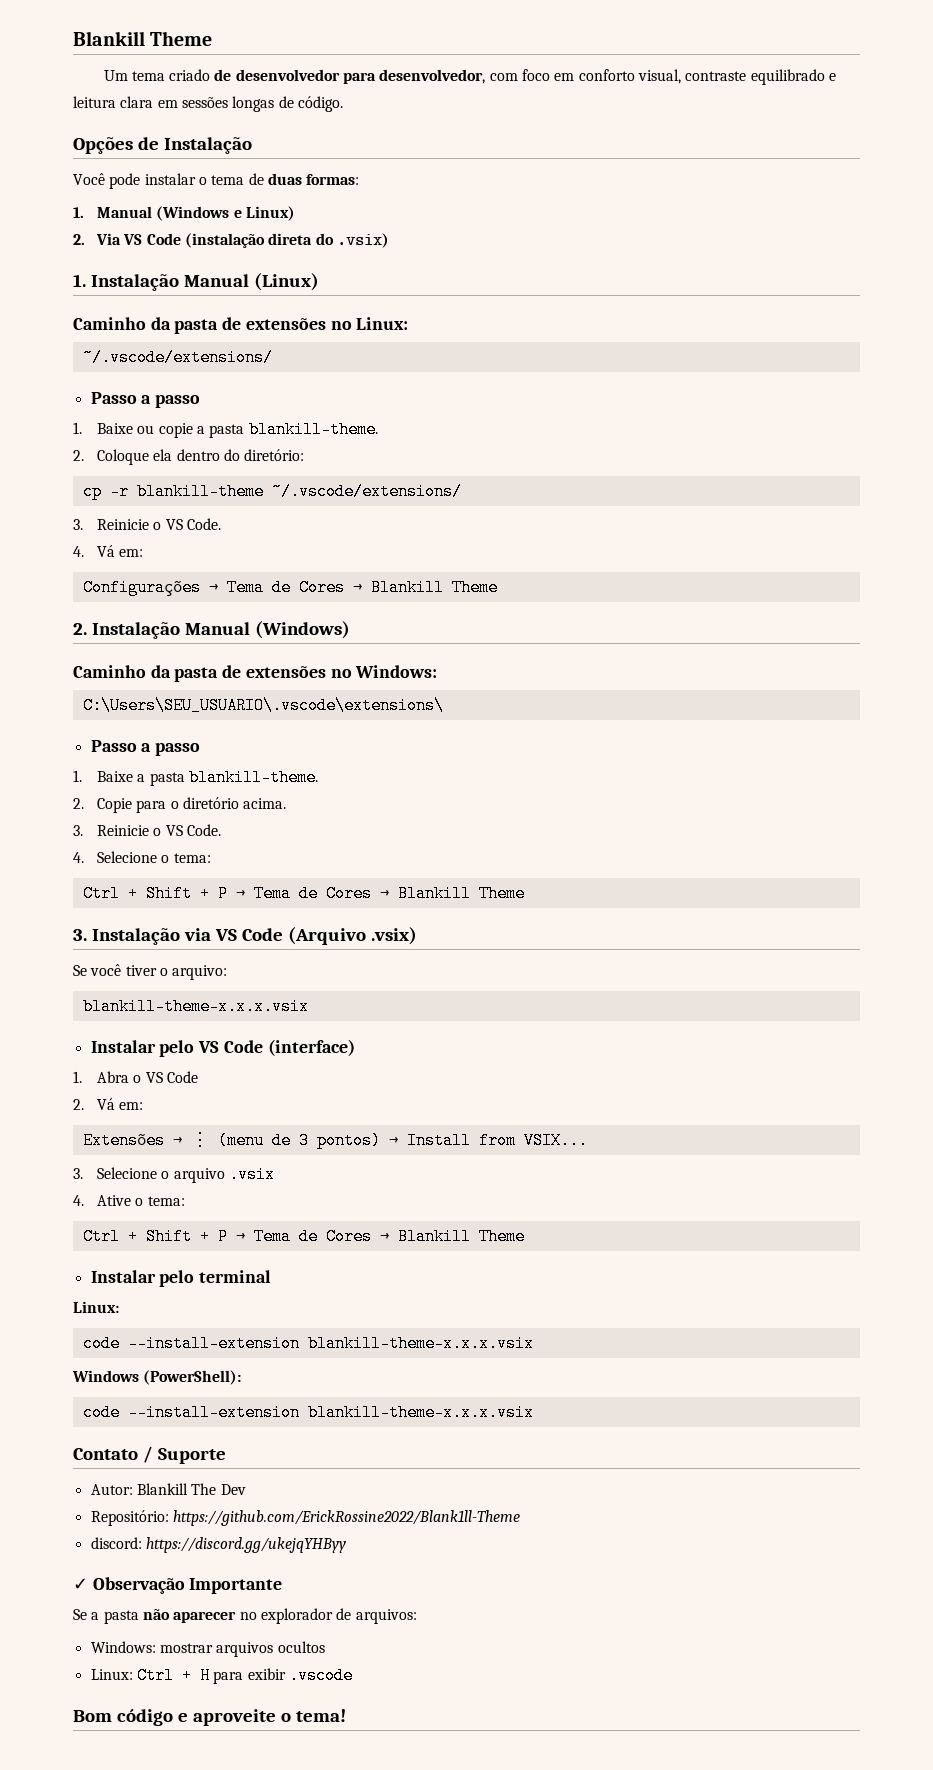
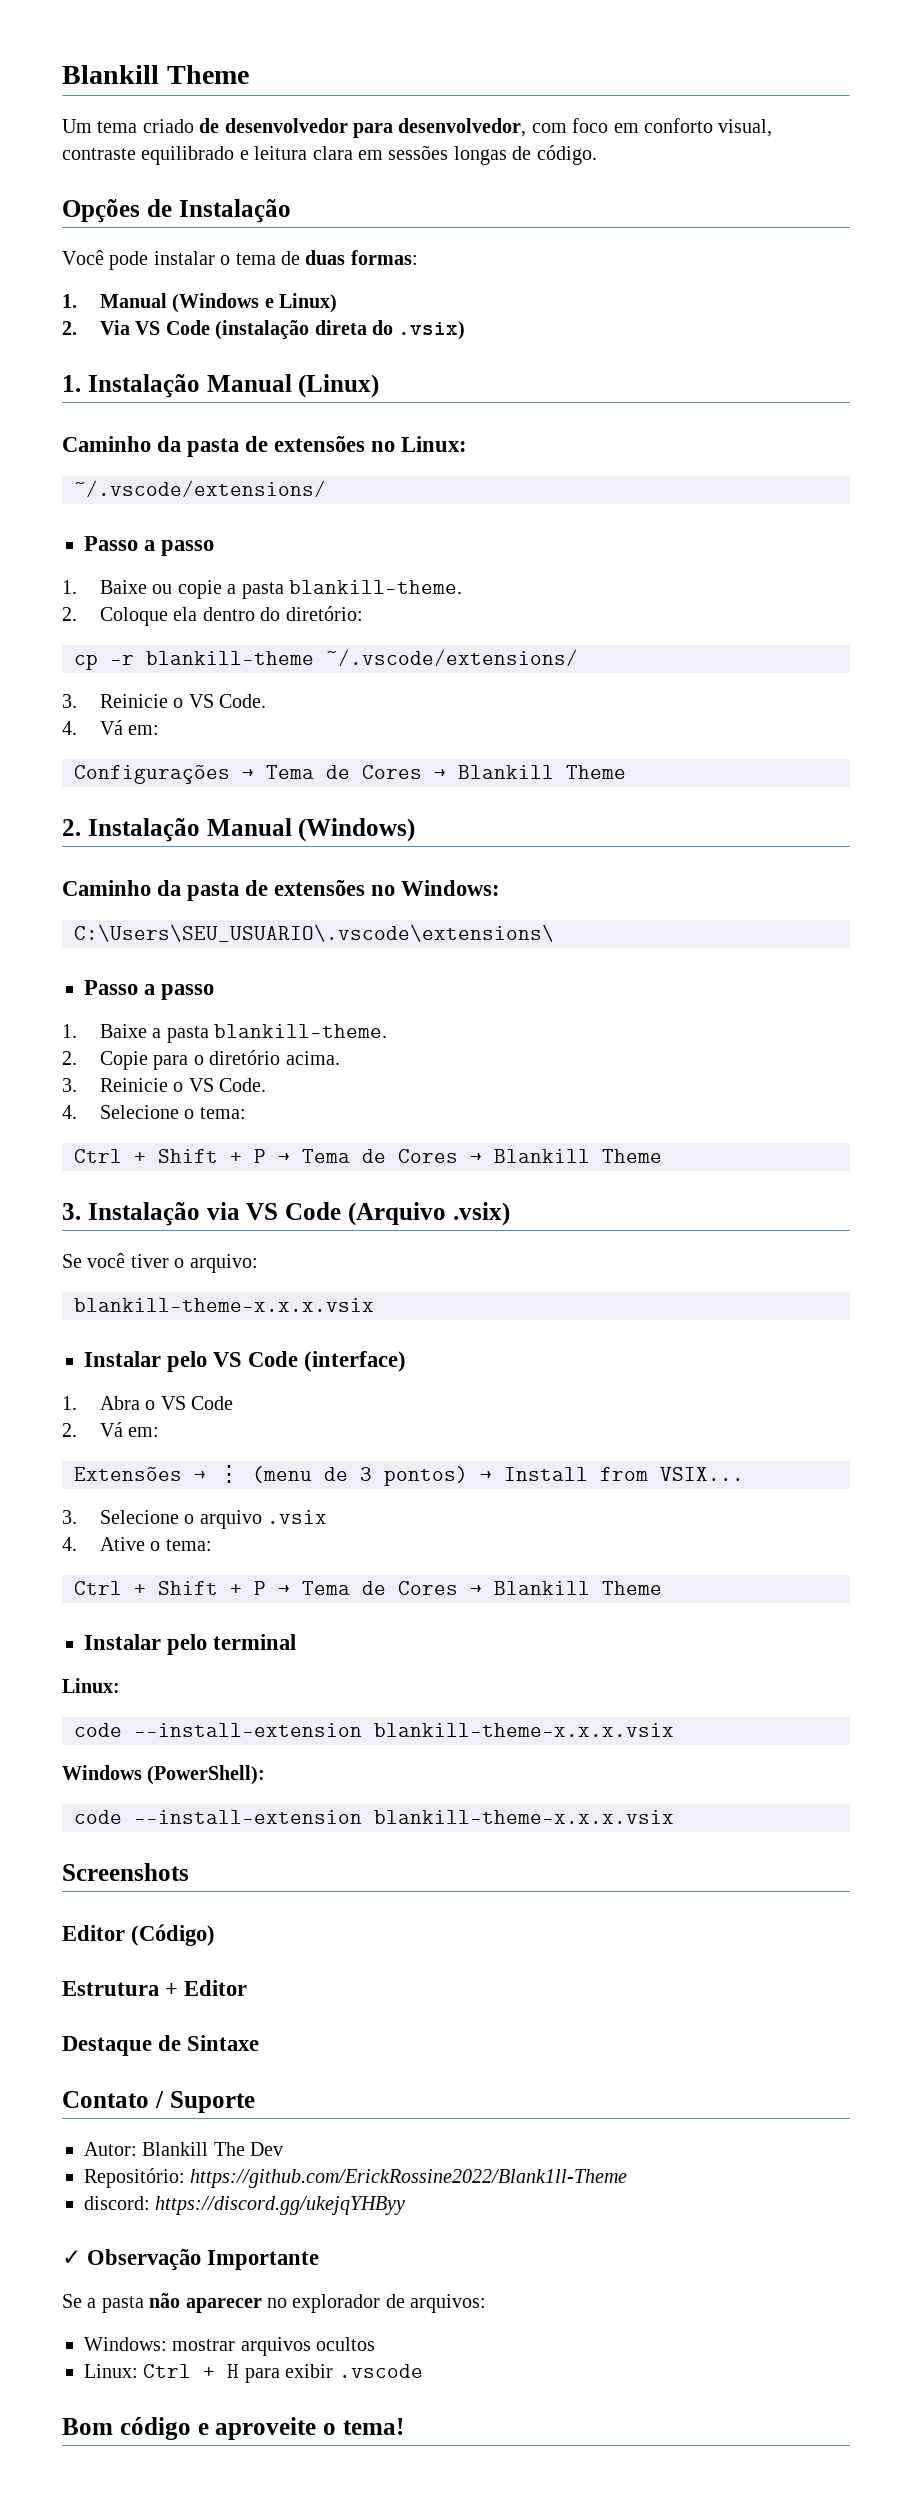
+ Screenshots
+ Editor (Código)
+ Estrutura + Editor
+ Destaque de Sintaxe

